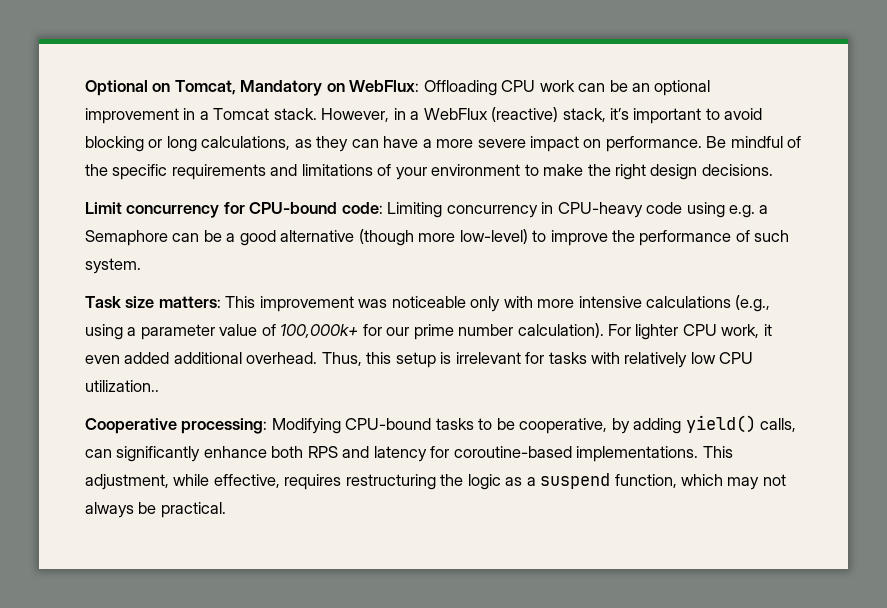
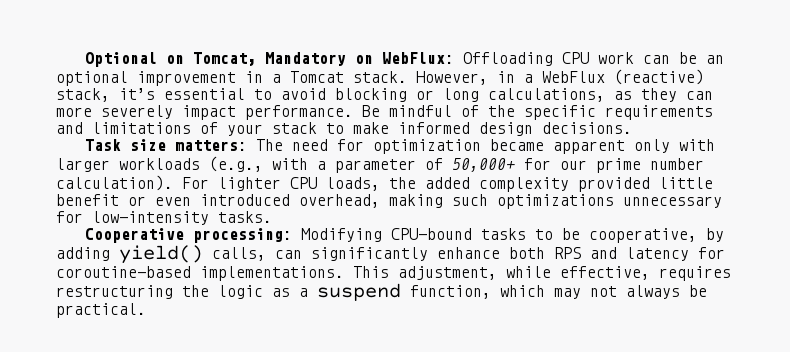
- However, in a WebFlux (reactive) stack, it’s important to avoid blocking or long calculations, as they can have a more severe impact on performance.
+ However, in a WebFlux (reactive) stack, it’s essential to avoid blocking or long calculations, as they can more severely impact performance.
- Be mindful of the specific requirements and limitations of your environment to make the right design decisions.
+ Be mindful of the specific requirements and limitations of your stack to make informed design decisions.
- Limit concurrency for CPU-bound code: Limiting concurrency in CPU-heavy code using e.g. a Semaphore can be a good alternative (though more low-level) to improve the performance of such system.
- Task size matters: This improvement was noticeable only with more intensive calculations (e.g., using a parameter value of 100,000k+ for our prime number calculation).
+ Task size matters: The need for optimization became apparent only with larger workloads (e.g., with a parameter of 50,000+ for our prime number calculation).
- For lighter CPU work, it even added additional overhead. Thus, this setup is irrelevant for tasks with relatively low CPU utilization..
+ For lighter CPU loads, the added complexity provided little benefit or even introduced overhead, making such optimizations unnecessary for low-intensity tasks.

